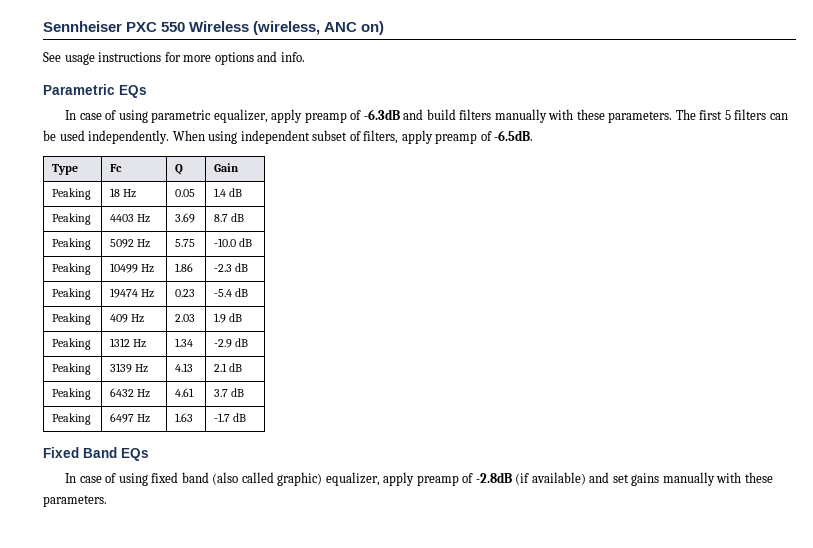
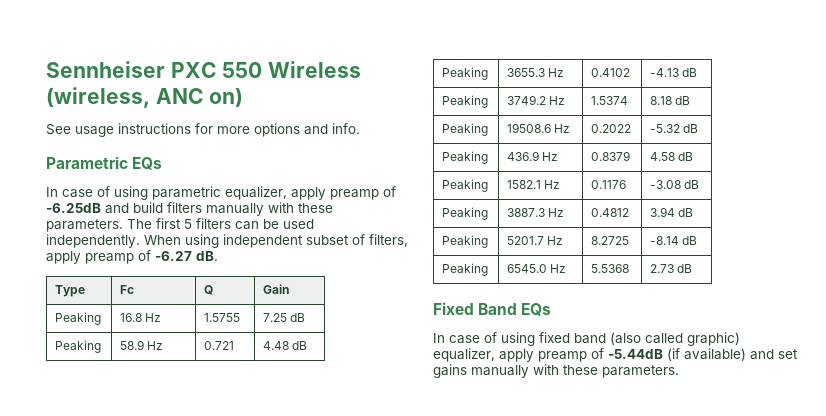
- In case of using parametric equalizer, apply preamp of -6.3dB and build filters manually with these parameters.
+ In case of using parametric equalizer, apply preamp of -6.25dB and build filters manually with these parameters.
- When using independent subset of filters, apply preamp of -6.5dB.
+ When using independent subset of filters, apply preamp of -6.27 dB.
- Peaking | 18 Hz | 0.05 | 1.4 dB
- Peaking | 4403 Hz | 3.69 | 8.7 dB
- Peaking | 5092 Hz | 5.75 | -10.0 dB
- Peaking | 10499 Hz | 1.86 | -2.3 dB
- Peaking | 19474 Hz | 0.23 | -5.4 dB
- Peaking | 409 Hz | 2.03 | 1.9 dB
- Peaking | 1312 Hz | 1.34 | -2.9 dB
- Peaking | 3139 Hz | 4.13 | 2.1 dB
- Peaking | 6432 Hz | 4.61 | 3.7 dB
- Peaking | 6497 Hz | 1.63 | -1.7 dB
+ Peaking | 16.8 Hz | 1.5755 | 7.25 dB
+ Peaking | 58.9 Hz | 0.721 | 4.48 dB
+ Peaking | 3655.3 Hz | 0.4102 | -4.13 dB
+ Peaking | 3749.2 Hz | 1.5374 | 8.18 dB
+ Peaking | 19508.6 Hz | 0.2022 | -5.32 dB
+ Peaking | 436.9 Hz | 0.8379 | 4.58 dB
+ Peaking | 1582.1 Hz | 0.1176 | -3.08 dB
+ Peaking | 3887.3 Hz | 0.4812 | 3.94 dB
+ Peaking | 5201.7 Hz | 8.2725 | -8.14 dB
+ Peaking | 6545.0 Hz | 5.5368 | 2.73 dB
- In case of using fixed band (also called graphic) equalizer, apply preamp of -2.8dB (if available) and set gains manually with these parameters.
+ In case of using fixed band (also called graphic) equalizer, apply preamp of -5.44dB (if available) and set gains manually with these parameters.

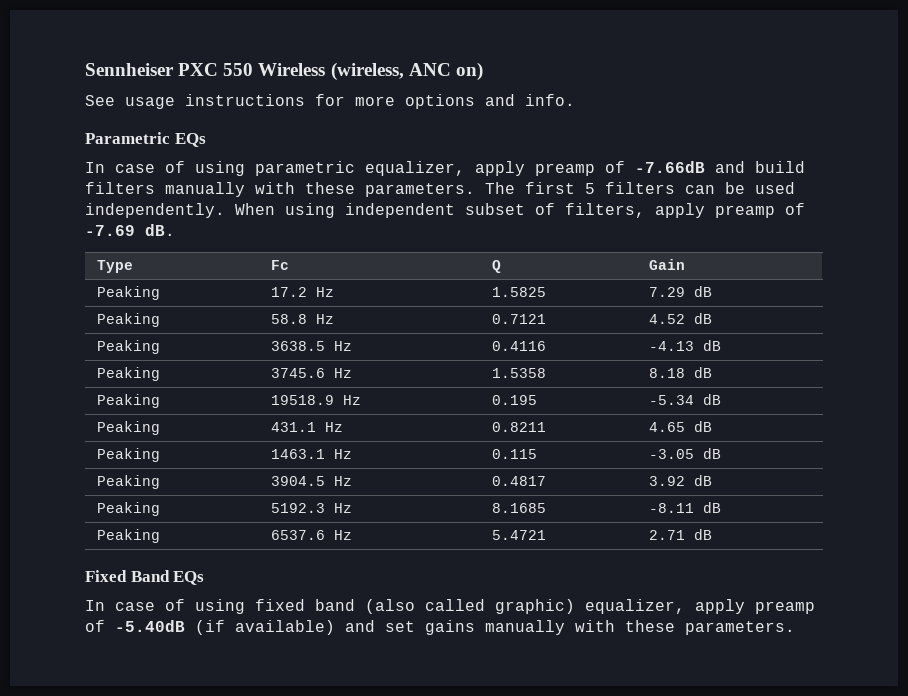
- In case of using parametric equalizer, apply preamp of -6.25dB and build filters manually with these parameters.
+ In case of using parametric equalizer, apply preamp of -7.66dB and build filters manually with these parameters.
- When using independent subset of filters, apply preamp of -6.27 dB.
+ When using independent subset of filters, apply preamp of -7.69 dB.
- Peaking | 16.8 Hz | 1.5755 | 7.25 dB
- Peaking | 58.9 Hz | 0.721 | 4.48 dB
- Peaking | 3655.3 Hz | 0.4102 | -4.13 dB
+ Peaking | 17.2 Hz | 1.5825 | 7.29 dB
+ Peaking | 58.8 Hz | 0.7121 | 4.52 dB
+ Peaking | 3638.5 Hz | 0.4116 | -4.13 dB
- Peaking | 3749.2 Hz | 1.5374 | 8.18 dB
+ Peaking | 3745.6 Hz | 1.5358 | 8.18 dB
- Peaking | 19508.6 Hz | 0.2022 | -5.32 dB
- Peaking | 436.9 Hz | 0.8379 | 4.58 dB
- Peaking | 1582.1 Hz | 0.1176 | -3.08 dB
- Peaking | 3887.3 Hz | 0.4812 | 3.94 dB
- Peaking | 5201.7 Hz | 8.2725 | -8.14 dB
- Peaking | 6545.0 Hz | 5.5368 | 2.73 dB
+ Peaking | 19518.9 Hz | 0.195 | -5.34 dB
+ Peaking | 431.1 Hz | 0.8211 | 4.65 dB
+ Peaking | 1463.1 Hz | 0.115 | -3.05 dB
+ Peaking | 3904.5 Hz | 0.4817 | 3.92 dB
+ Peaking | 5192.3 Hz | 8.1685 | -8.11 dB
+ Peaking | 6537.6 Hz | 5.4721 | 2.71 dB
- In case of using fixed band (also called graphic) equalizer, apply preamp of -5.44dB (if available) and set gains manually with these parameters.
+ In case of using fixed band (also called graphic) equalizer, apply preamp of -5.40dB (if available) and set gains manually with these parameters.

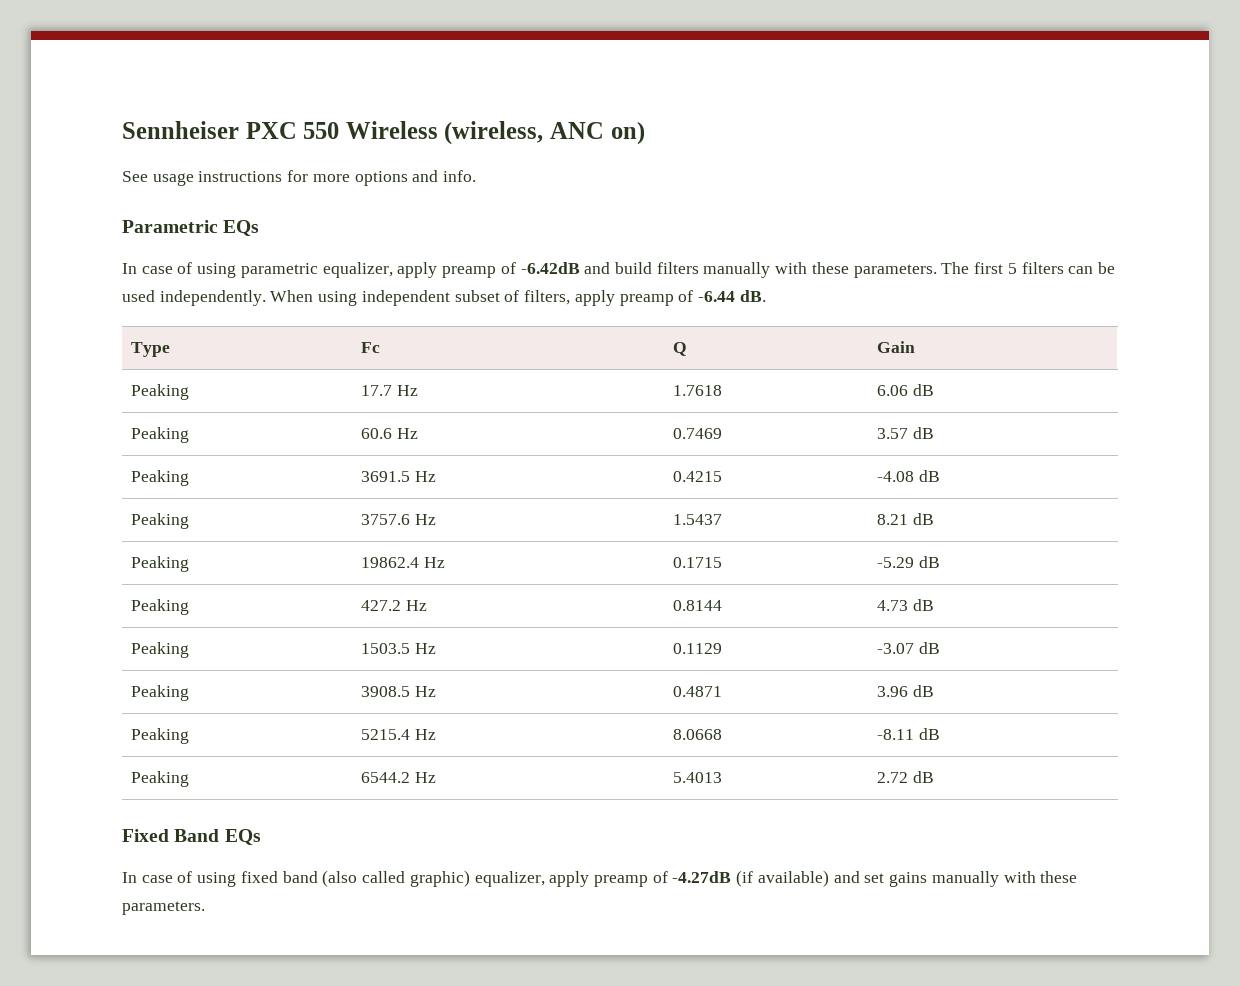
- In case of using parametric equalizer, apply preamp of -7.66dB and build filters manually with these parameters.
+ In case of using parametric equalizer, apply preamp of -6.42dB and build filters manually with these parameters.
- When using independent subset of filters, apply preamp of -7.69 dB.
+ When using independent subset of filters, apply preamp of -6.44 dB.
- Peaking | 17.2 Hz | 1.5825 | 7.29 dB
- Peaking | 58.8 Hz | 0.7121 | 4.52 dB
- Peaking | 3638.5 Hz | 0.4116 | -4.13 dB
- Peaking | 3745.6 Hz | 1.5358 | 8.18 dB
- Peaking | 19518.9 Hz | 0.195 | -5.34 dB
- Peaking | 431.1 Hz | 0.8211 | 4.65 dB
- Peaking | 1463.1 Hz | 0.115 | -3.05 dB
- Peaking | 3904.5 Hz | 0.4817 | 3.92 dB
- Peaking | 5192.3 Hz | 8.1685 | -8.11 dB
+ Peaking | 17.7 Hz | 1.7618 | 6.06 dB
+ Peaking | 60.6 Hz | 0.7469 | 3.57 dB
+ Peaking | 3691.5 Hz | 0.4215 | -4.08 dB
+ Peaking | 3757.6 Hz | 1.5437 | 8.21 dB
+ Peaking | 19862.4 Hz | 0.1715 | -5.29 dB
+ Peaking | 427.2 Hz | 0.8144 | 4.73 dB
+ Peaking | 1503.5 Hz | 0.1129 | -3.07 dB
+ Peaking | 3908.5 Hz | 0.4871 | 3.96 dB
+ Peaking | 5215.4 Hz | 8.0668 | -8.11 dB
- Peaking | 6537.6 Hz | 5.4721 | 2.71 dB
+ Peaking | 6544.2 Hz | 5.4013 | 2.72 dB
- In case of using fixed band (also called graphic) equalizer, apply preamp of -5.40dB (if available) and set gains manually with these parameters.
+ In case of using fixed band (also called graphic) equalizer, apply preamp of -4.27dB (if available) and set gains manually with these parameters.

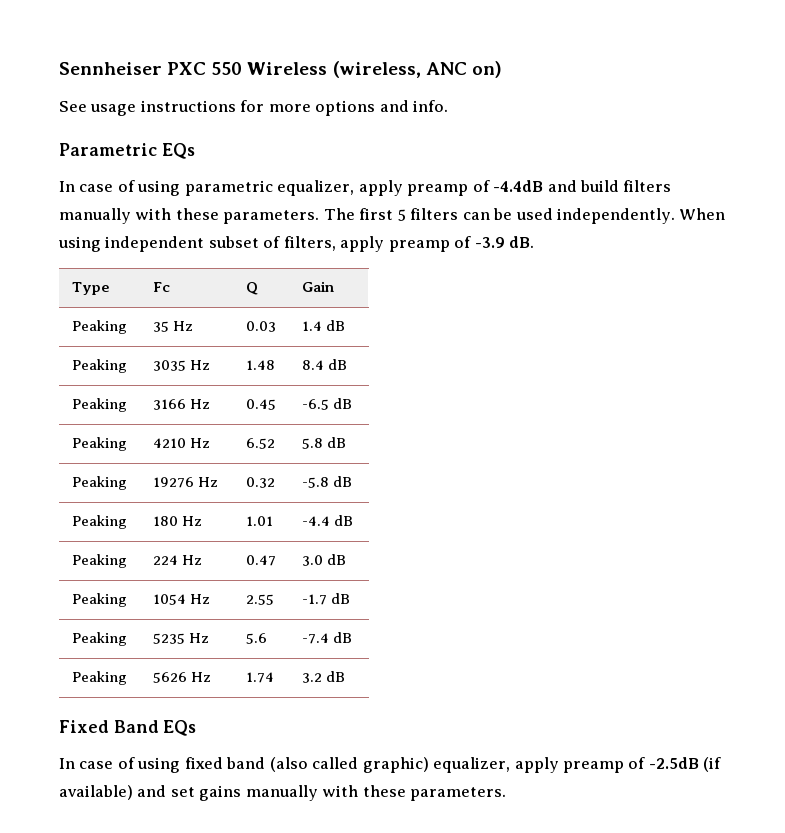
- In case of using parametric equalizer, apply preamp of -6.42dB and build filters manually with these parameters.
+ In case of using parametric equalizer, apply preamp of -4.4dB and build filters manually with these parameters.
- When using independent subset of filters, apply preamp of -6.44 dB.
+ When using independent subset of filters, apply preamp of -3.9 dB.
- Peaking | 17.7 Hz | 1.7618 | 6.06 dB
- Peaking | 60.6 Hz | 0.7469 | 3.57 dB
- Peaking | 3691.5 Hz | 0.4215 | -4.08 dB
- Peaking | 3757.6 Hz | 1.5437 | 8.21 dB
- Peaking | 19862.4 Hz | 0.1715 | -5.29 dB
- Peaking | 427.2 Hz | 0.8144 | 4.73 dB
- Peaking | 1503.5 Hz | 0.1129 | -3.07 dB
- Peaking | 3908.5 Hz | 0.4871 | 3.96 dB
- Peaking | 5215.4 Hz | 8.0668 | -8.11 dB
- Peaking | 6544.2 Hz | 5.4013 | 2.72 dB
+ Peaking | 35 Hz | 0.03 | 1.4 dB
+ Peaking | 3035 Hz | 1.48 | 8.4 dB
+ Peaking | 3166 Hz | 0.45 | -6.5 dB
+ Peaking | 4210 Hz | 6.52 | 5.8 dB
+ Peaking | 19276 Hz | 0.32 | -5.8 dB
+ Peaking | 180 Hz | 1.01 | -4.4 dB
+ Peaking | 224 Hz | 0.47 | 3.0 dB
+ Peaking | 1054 Hz | 2.55 | -1.7 dB
+ Peaking | 5235 Hz | 5.6 | -7.4 dB
+ Peaking | 5626 Hz | 1.74 | 3.2 dB
- In case of using fixed band (also called graphic) equalizer, apply preamp of -4.27dB (if available) and set gains manually with these parameters.
+ In case of using fixed band (also called graphic) equalizer, apply preamp of -2.5dB (if available) and set gains manually with these parameters.

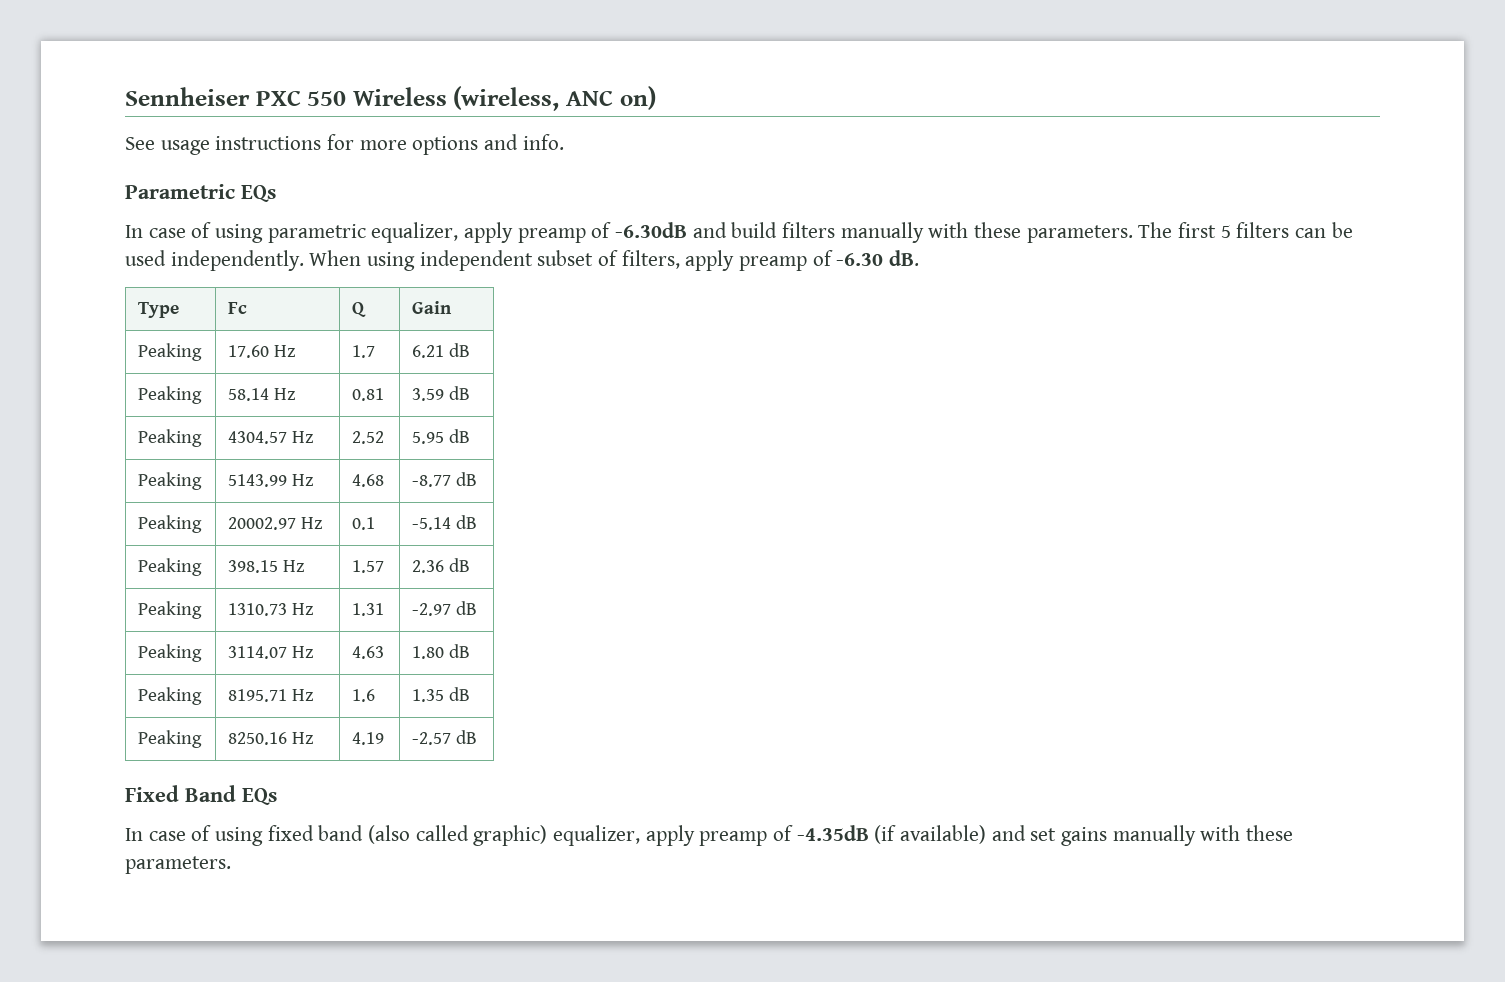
- In case of using parametric equalizer, apply preamp of -4.4dB and build filters manually with these parameters.
+ In case of using parametric equalizer, apply preamp of -6.30dB and build filters manually with these parameters.
- When using independent subset of filters, apply preamp of -3.9 dB.
+ When using independent subset of filters, apply preamp of -6.30 dB.
- Peaking | 35 Hz | 0.03 | 1.4 dB
- Peaking | 3035 Hz | 1.48 | 8.4 dB
- Peaking | 3166 Hz | 0.45 | -6.5 dB
- Peaking | 4210 Hz | 6.52 | 5.8 dB
- Peaking | 19276 Hz | 0.32 | -5.8 dB
- Peaking | 180 Hz | 1.01 | -4.4 dB
- Peaking | 224 Hz | 0.47 | 3.0 dB
- Peaking | 1054 Hz | 2.55 | -1.7 dB
- Peaking | 5235 Hz | 5.6 | -7.4 dB
- Peaking | 5626 Hz | 1.74 | 3.2 dB
+ Peaking | 17.60 Hz | 1.7 | 6.21 dB
+ Peaking | 58.14 Hz | 0.81 | 3.59 dB
+ Peaking | 4304.57 Hz | 2.52 | 5.95 dB
+ Peaking | 5143.99 Hz | 4.68 | -8.77 dB
+ Peaking | 20002.97 Hz | 0.1 | -5.14 dB
+ Peaking | 398.15 Hz | 1.57 | 2.36 dB
+ Peaking | 1310.73 Hz | 1.31 | -2.97 dB
+ Peaking | 3114.07 Hz | 4.63 | 1.80 dB
+ Peaking | 8195.71 Hz | 1.6 | 1.35 dB
+ Peaking | 8250.16 Hz | 4.19 | -2.57 dB
- In case of using fixed band (also called graphic) equalizer, apply preamp of -2.5dB (if available) and set gains manually with these parameters.
+ In case of using fixed band (also called graphic) equalizer, apply preamp of -4.35dB (if available) and set gains manually with these parameters.

